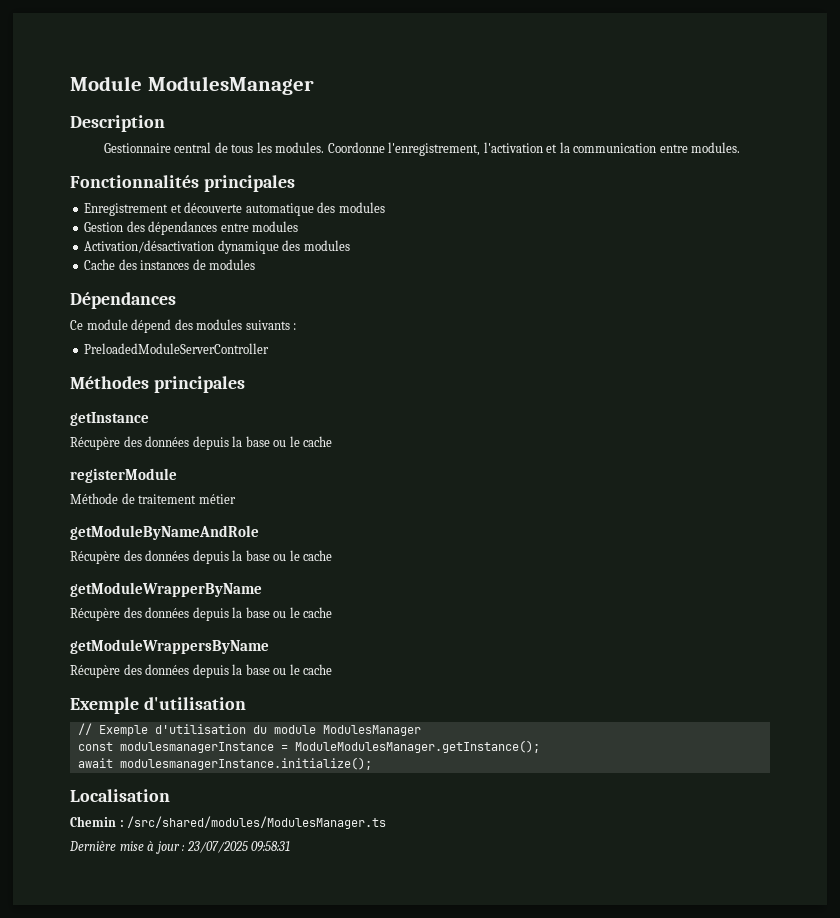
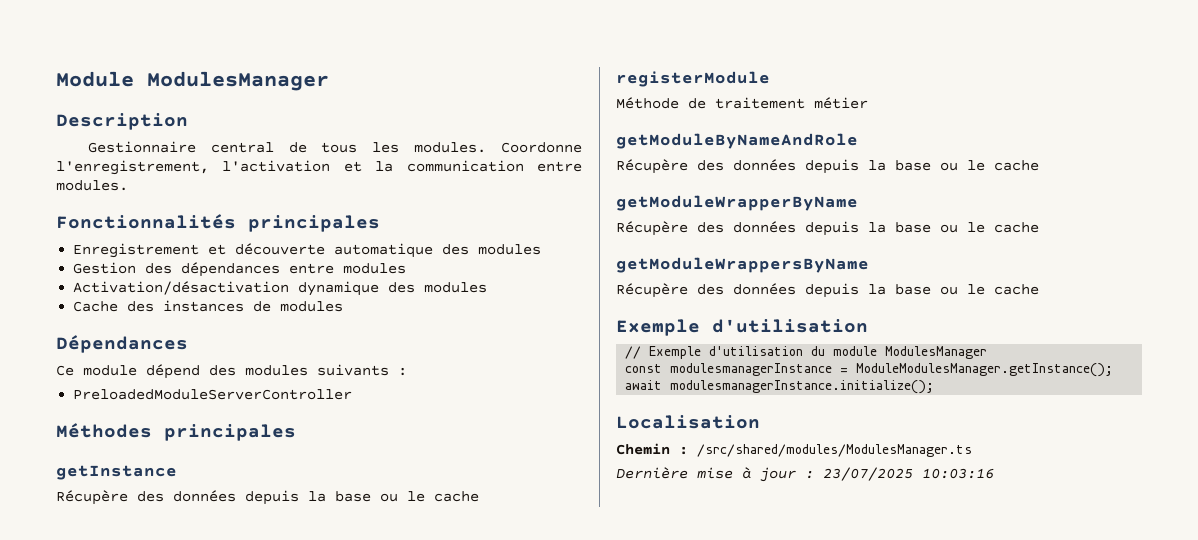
- Dernière mise à jour : 23/07/2025 09:58:31
+ Dernière mise à jour : 23/07/2025 10:03:16

